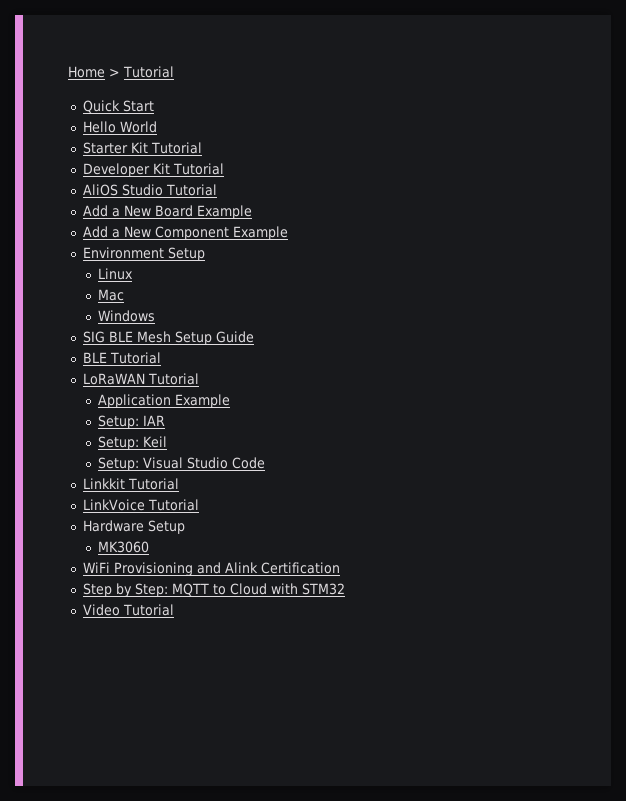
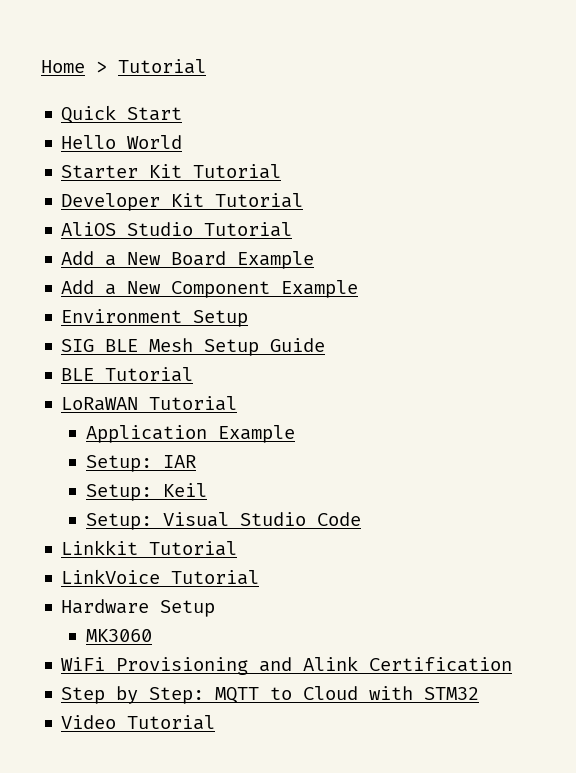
- Linux
- Mac
- Windows

